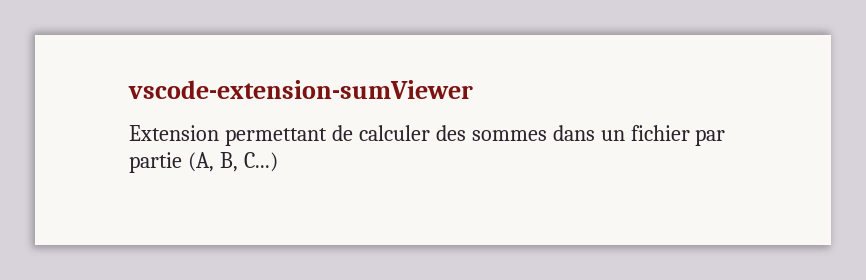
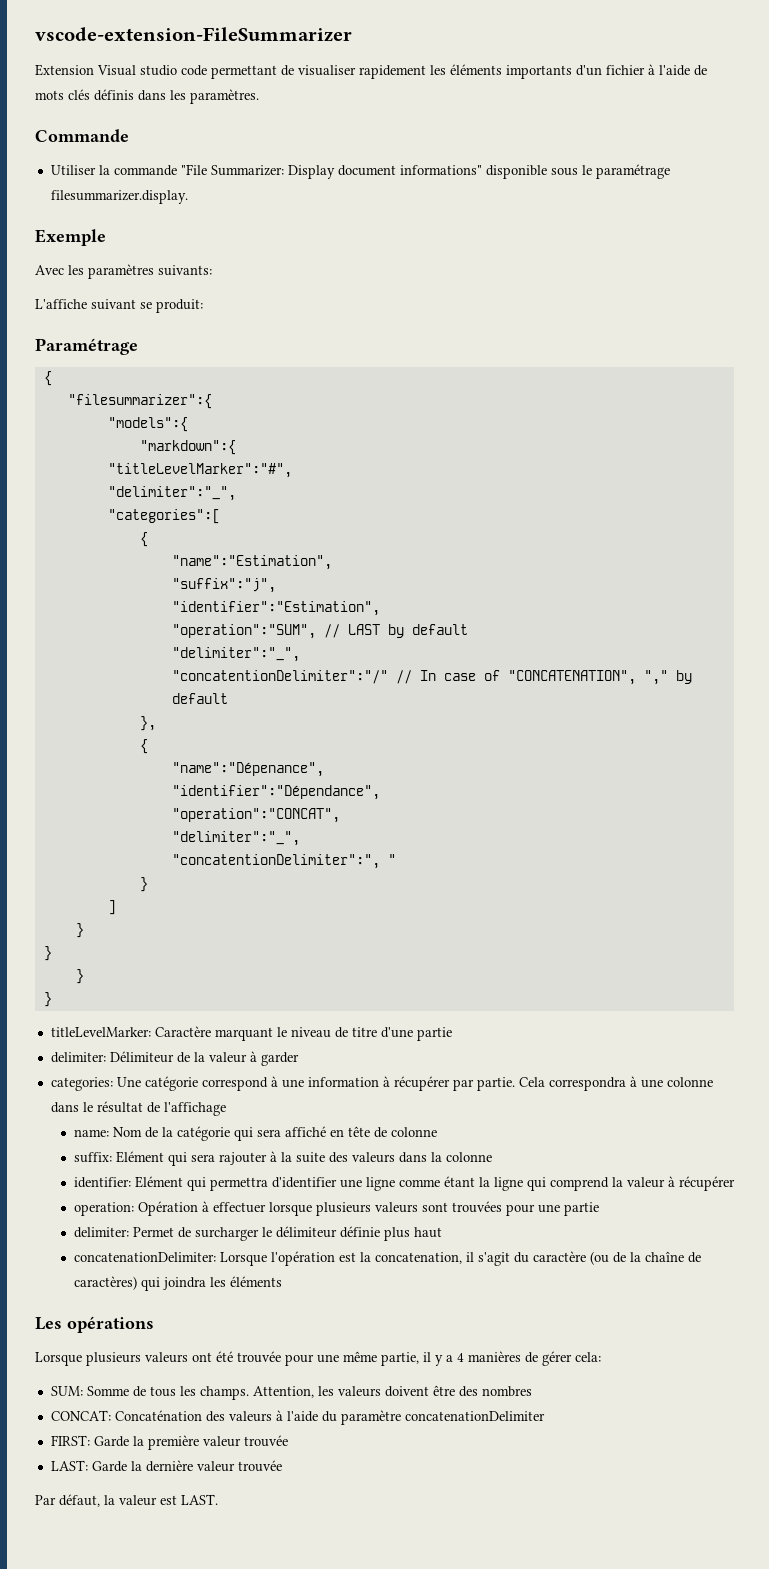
- vscode-extension-sumViewer
+ vscode-extension-FileSummarizer
- Extension permettant de calculer des sommes dans un fichier par partie (A, B, C...)
+ Extension Visual studio code permettant de visualiser rapidement les éléments importants d'un fichier à l'aide de mots clés définis dans les paramètres.
+ Commande
+ Utiliser la commande "File Summarizer: Display document informations" disponible sous le paramétrage filesummarizer.display.
+ Exemple
+ Avec les paramètres suivants:
+ L'affiche suivant se produit:
+ Paramétrage
+ {
+ "filesummarizer":{
+ "models":{
+ "markdown":{
+ "titleLevelMarker":"#",
+ "delimiter":"_",
+ "categories":[
+ {
+ "name":"Estimation",
+ "suffix":"j",
+ "identifier":"Estimation",
+ "operation":"SUM", // LAST by default
+ "delimiter":"_",
+ "concatentionDelimiter":"/" // In case of "CONCATENATION", "," by default
+ },
+ {
+ "name":"Dépenance",
+ "identifier":"Dépendance",
+ "operation":"CONCAT",
+ "delimiter":"_",
+ "concatentionDelimiter":", "
+ }
+ ]
+ }
+ }
+ }
+ }
+ titleLevelMarker: Caractère marquant le niveau de titre d'une partie
+ delimiter: Délimiteur de la valeur à garder
+ categories: Une catégorie correspond à une information à récupérer par partie. Cela correspondra à une colonne dans le résultat de l'affichage
+ name: Nom de la catégorie qui sera affiché en tête de colonne
+ suffix: Elément qui sera rajouter à la suite des valeurs dans la colonne
+ identifier: Elément qui permettra d'identifier une ligne comme étant la ligne qui comprend la valeur à récupérer
+ operation: Opération à effectuer lorsque plusieurs valeurs sont trouvées pour une partie
+ delimiter: Permet de surcharger le délimiteur définie plus haut
+ concatenationDelimiter: Lorsque l'opération est la concatenation, il s'agit du caractère (ou de la chaîne de caractères) qui joindra les éléments
+ Les opérations
+ Lorsque plusieurs valeurs ont été trouvée pour une même partie, il y a 4 manières de gérer cela:
+ SUM: Somme de tous les champs. Attention, les valeurs doivent être des nombres
+ CONCAT: Concaténation des valeurs à l'aide du paramètre concatenationDelimiter
+ FIRST: Garde la première valeur trouvée
+ LAST: Garde la dernière valeur trouvée
+ Par défaut, la valeur est LAST.

